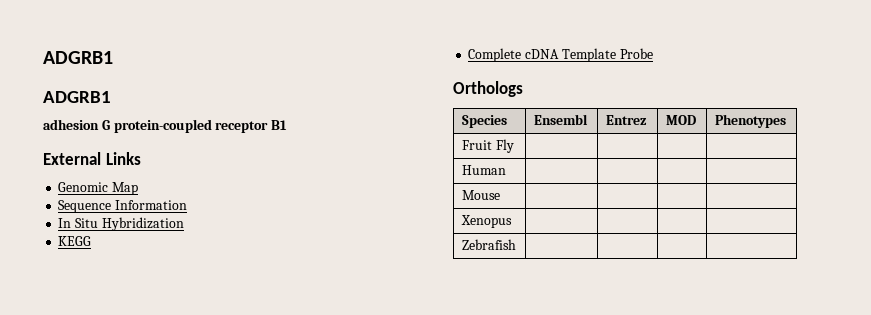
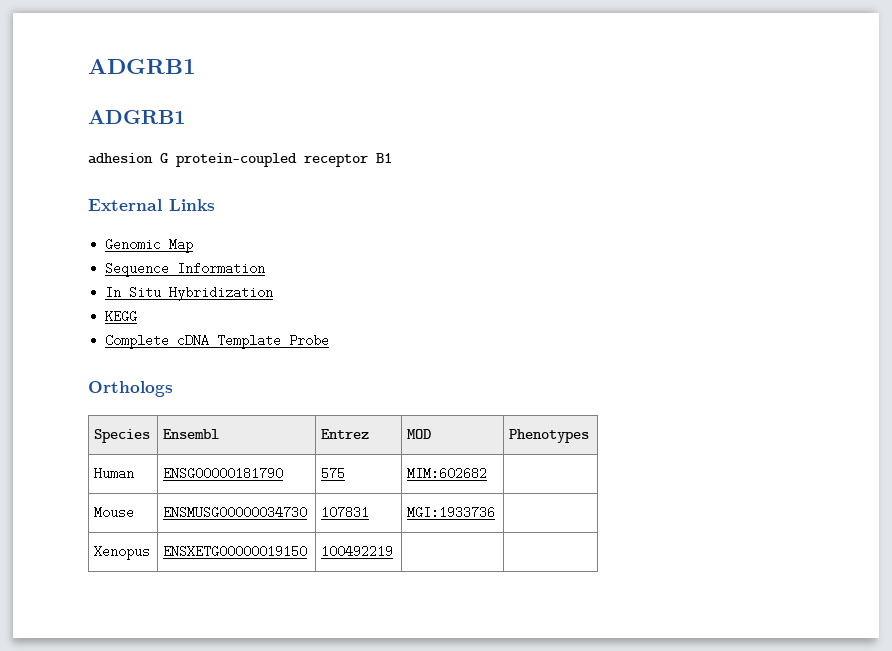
- Fruit Fly | | | |
- Human | | | |
- Mouse | | | |
+ Human | ENSG00000181790 | 575 | MIM:602682 |
+ Mouse | ENSMUSG00000034730 | 107831 | MGI:1933736 |
- Xenopus | | | |
- Zebrafish | | | |
+ Xenopus | ENSXETG00000019150 | 100492219 | |

